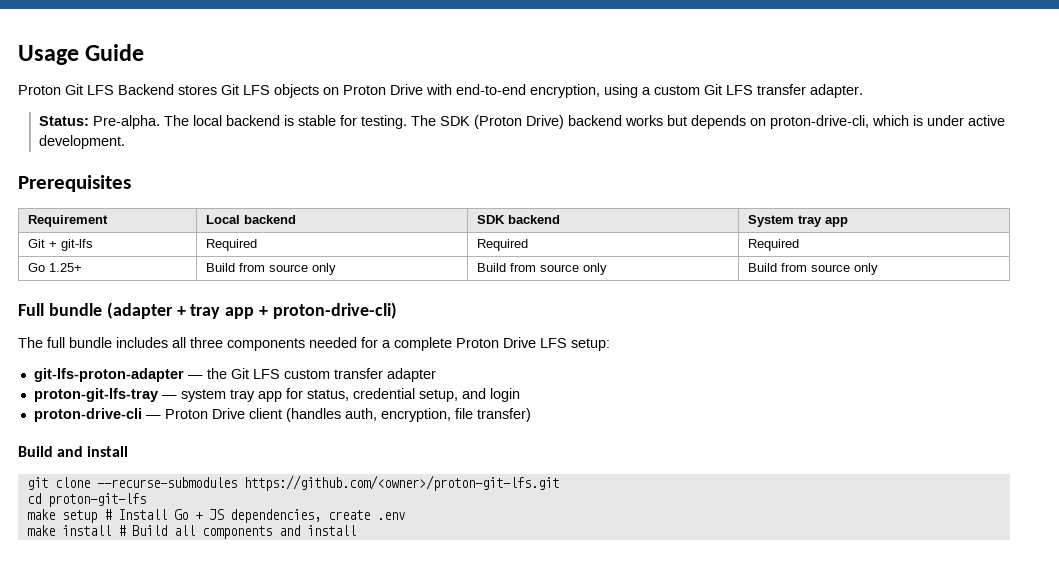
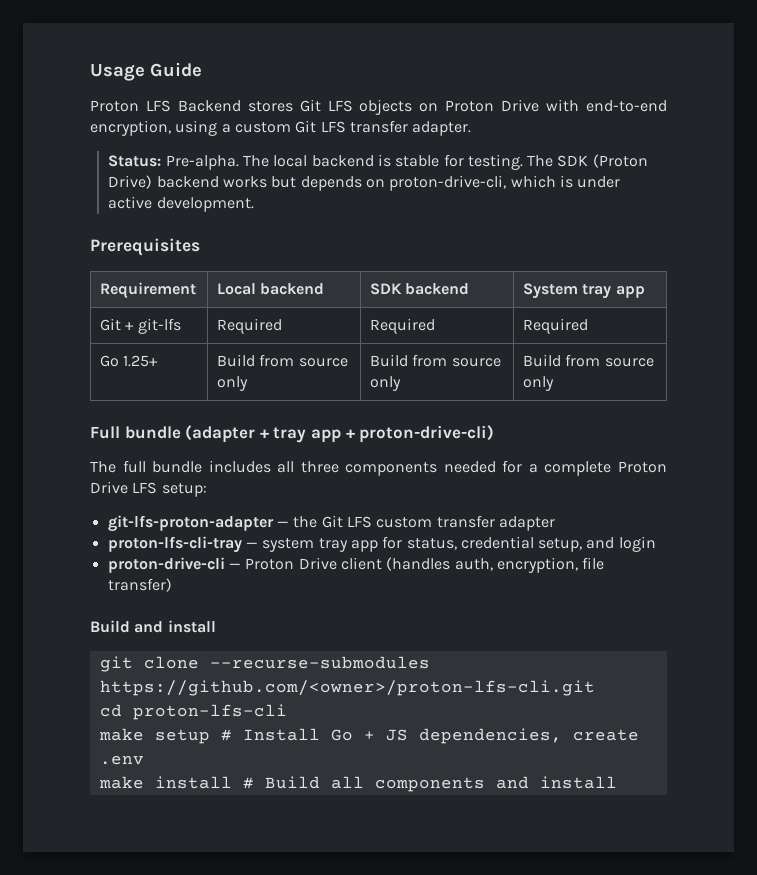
- Proton Git LFS Backend stores Git LFS objects on Proton Drive with end-to-end encryption, using a custom Git LFS transfer adapter.
+ Proton LFS Backend stores Git LFS objects on Proton Drive with end-to-end encryption, using a custom Git LFS transfer adapter.
- proton-git-lfs-tray — system tray app for status, credential setup, and login
+ proton-lfs-cli-tray — system tray app for status, credential setup, and login
- git clone --recurse-submodules https://github.com/<owner>/proton-git-lfs.git
+ git clone --recurse-submodules https://github.com/<owner>/proton-lfs-cli.git
- cd proton-git-lfs
+ cd proton-lfs-cli

